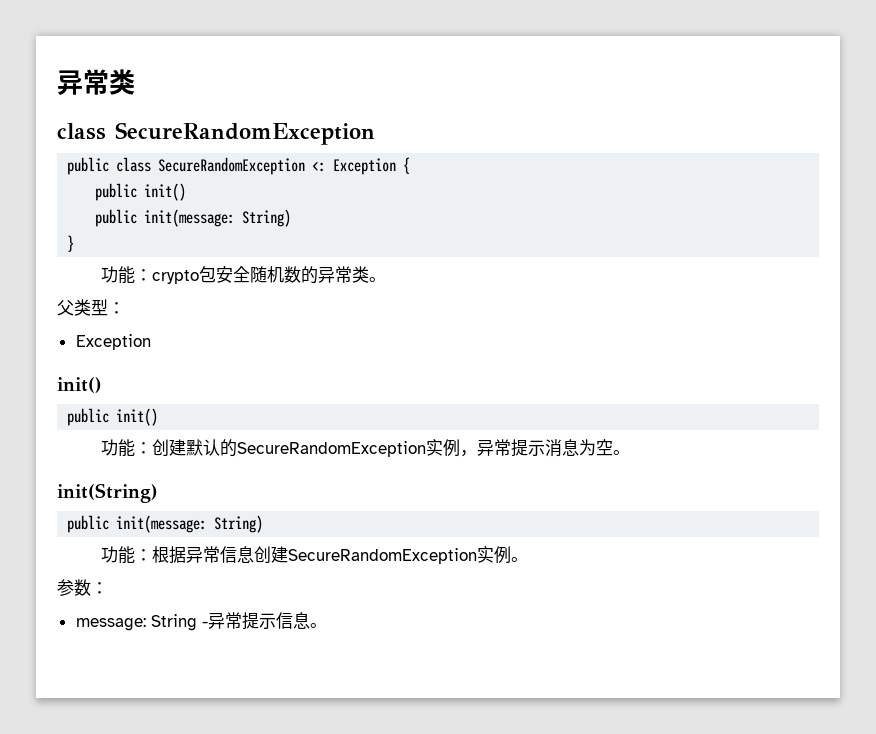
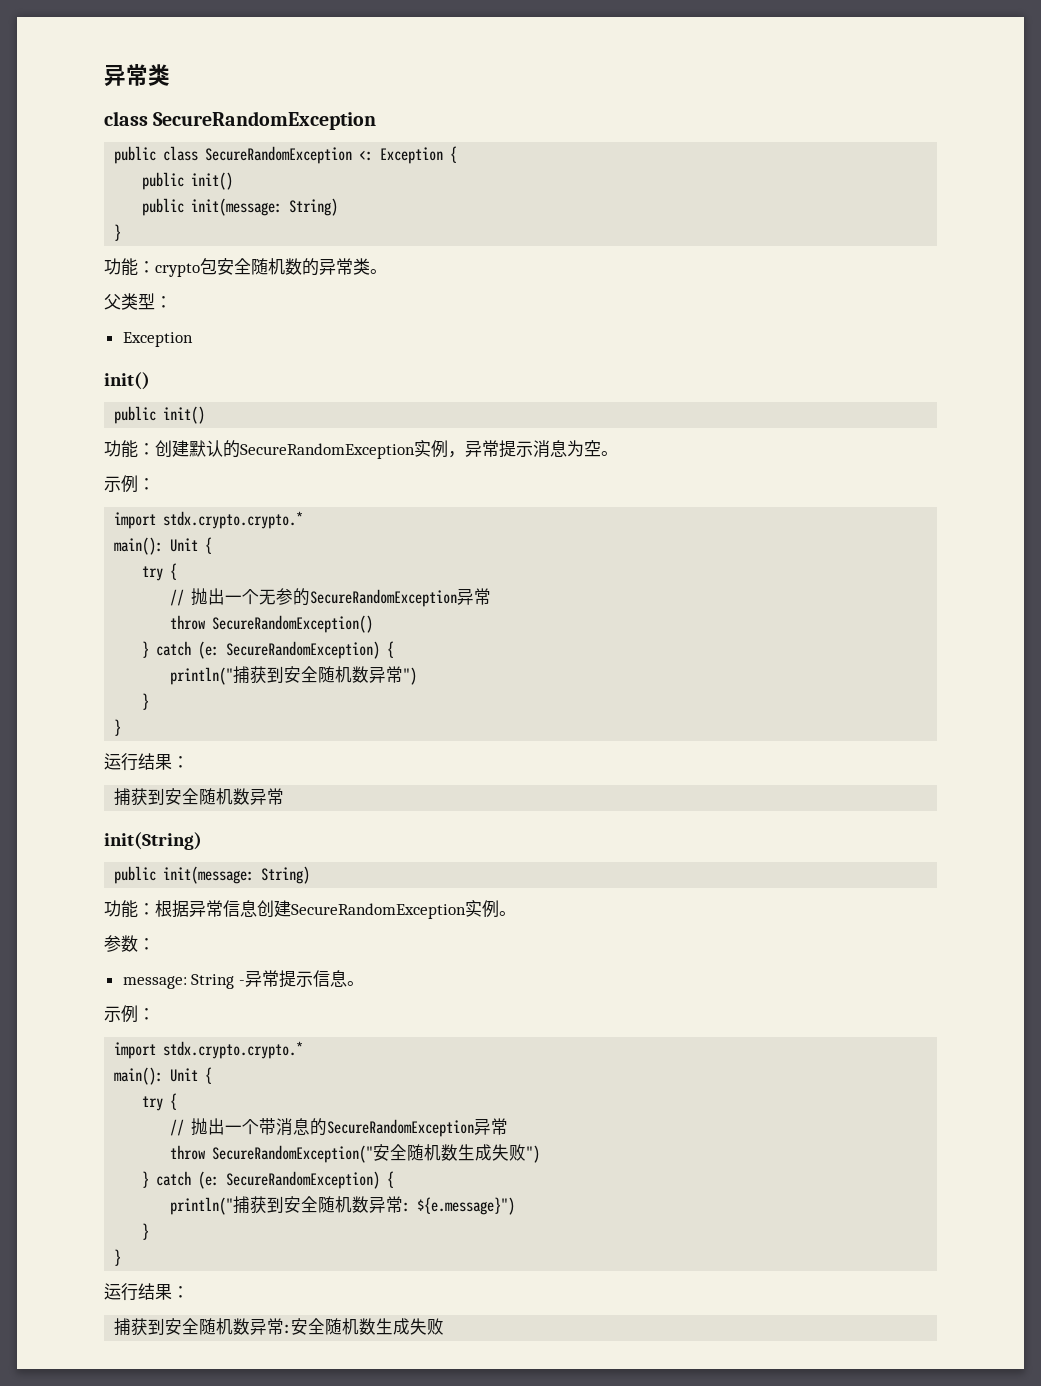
  功能：创建默认的SecureRandomException实例，异常提示消息为空。
+ 示例：
+ import stdx.crypto.crypto.*
+ main(): Unit {
+ try {
+ // 抛出一个无参的SecureRandomException异常
+ throw SecureRandomException()
+ } catch (e: SecureRandomException) {
+ println("捕获到安全随机数异常")
+ }
+ }
+ 运行结果：
+ 捕获到安全随机数异常
  message: String -异常提示信息。
+ 示例：
+ import stdx.crypto.crypto.*
+ main(): Unit {
+ try {
+ // 抛出一个带消息的SecureRandomException异常
+ throw SecureRandomException("安全随机数生成失败")
+ } catch (e: SecureRandomException) {
+ println("捕获到安全随机数异常: ${e.message}")
+ }
+ }
+ 运行结果：
+ 捕获到安全随机数异常:安全随机数生成失败

